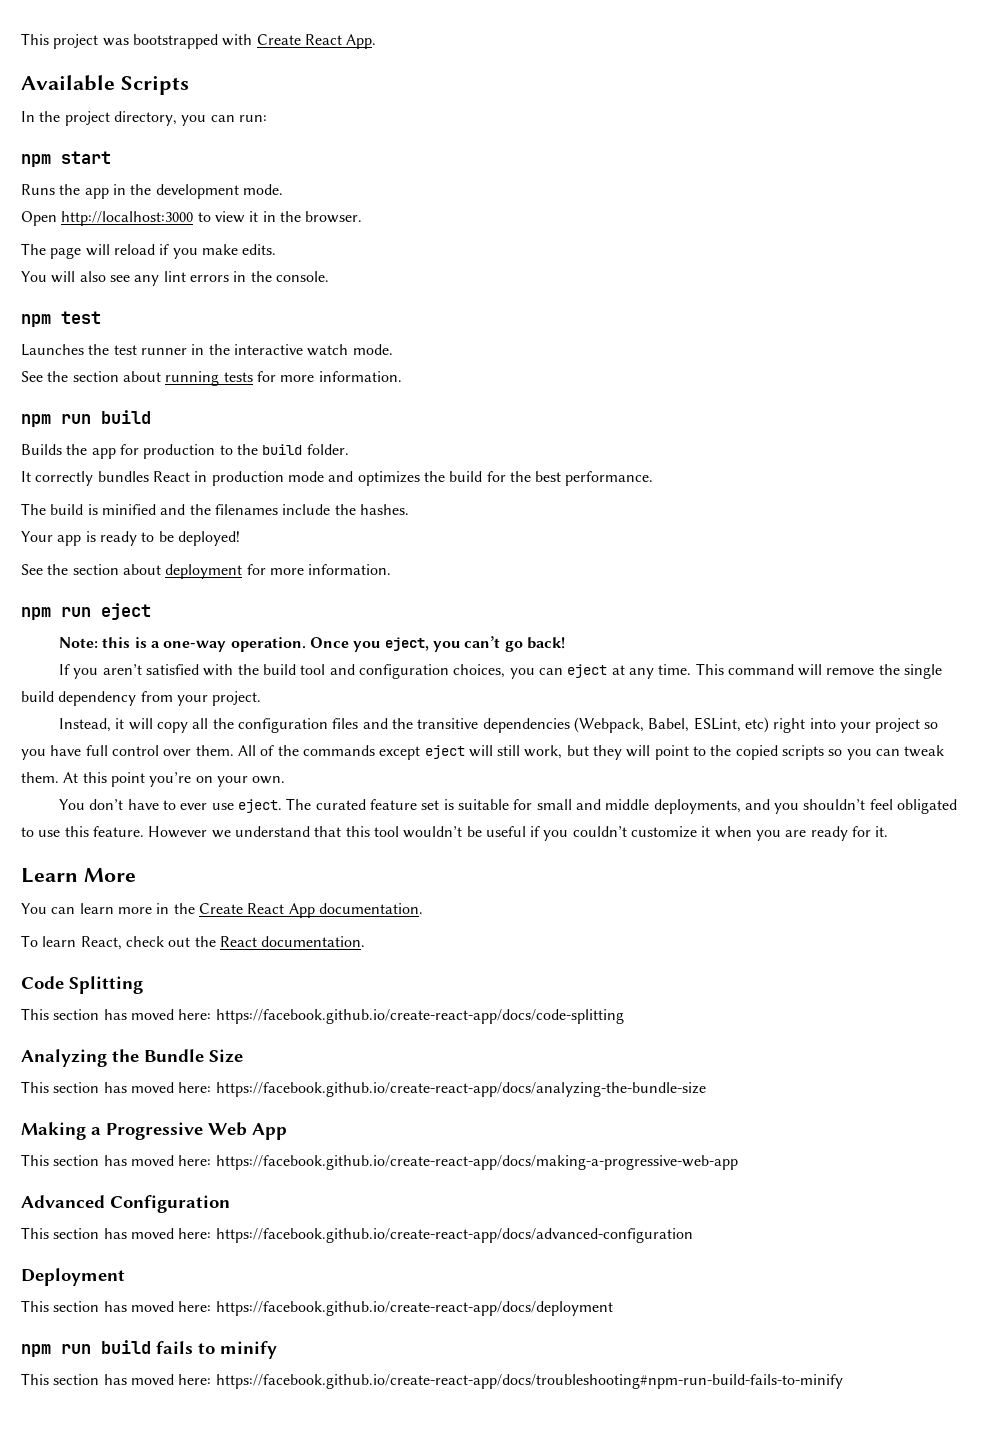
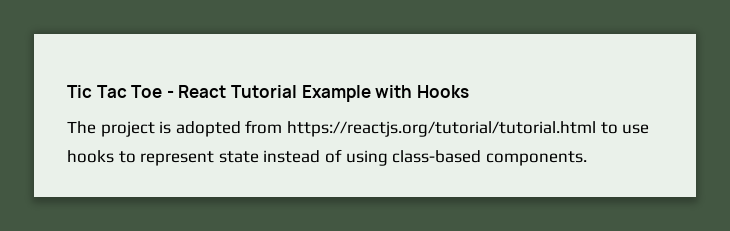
- This project was bootstrapped with Create React App.
- Available Scripts
- In the project directory, you can run:
- npm start
- Runs the app in the development mode.
- Open http://localhost:3000 to view it in the browser.
- The page will reload if you make edits.
- You will also see any lint errors in the console.
- npm test
- Launches the test runner in the interactive watch mode.
- See the section about running tests for more information.
- npm run build
- Builds the app for production to the build folder.
- It correctly bundles React in production mode and optimizes the build for the best performance.
- The build is minified and the filenames include the hashes.
- Your app is ready to be deployed!
- See the section about deployment for more information.
- npm run eject
- Note: this is a one-way operation. Once you eject, you can’t go back!
- If you aren’t satisfied with the build tool and configuration choices, you can eject at any time. This command will remove the single build dependency from your project.
- Instead, it will copy all the configuration files and the transitive dependencies (Webpack, Babel, ESLint, etc) right into your project so you have full control over them. All of the commands except eject will still work, but they will point to the copied scripts so you can tweak them. At this point you’re on your own.
- You don’t have to ever use eject. The curated feature set is suitable for small and middle deployments, and you shouldn’t feel obligated to use this feature. However we understand that this tool wouldn’t be useful if you couldn’t customize it when you are ready for it.
- Learn More
- You can learn more in the Create React App documentation.
- To learn React, check out the React documentation.
- Code Splitting
- This section has moved here: https://facebook.github.io/create-react-app/docs/code-splitting
- Analyzing the Bundle Size
- This section has moved here: https://facebook.github.io/create-react-app/docs/analyzing-the-bundle-size
- Making a Progressive Web App
- This section has moved here: https://facebook.github.io/create-react-app/docs/making-a-progressive-web-app
- Advanced Configuration
- This section has moved here: https://facebook.github.io/create-react-app/docs/advanced-configuration
- Deployment
- This section has moved here: https://facebook.github.io/create-react-app/docs/deployment
- npm run build fails to minify
- This section has moved here: https://facebook.github.io/create-react-app/docs/troubleshooting#npm-run-build-fails-to-minify
+ Tic Tac Toe - React Tutorial Example with Hooks
+ The project is adopted from https://reactjs.org/tutorial/tutorial.html to use hooks to represent state instead of using class-based components.

